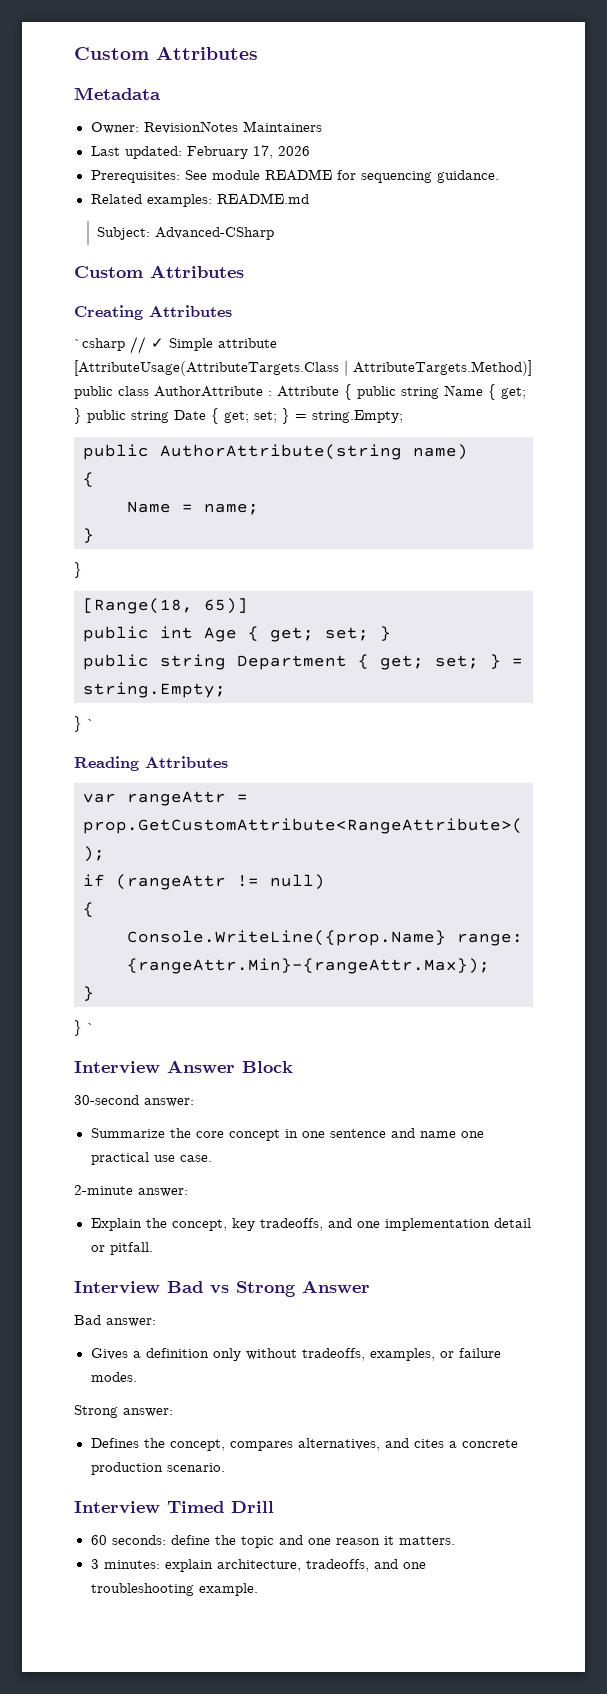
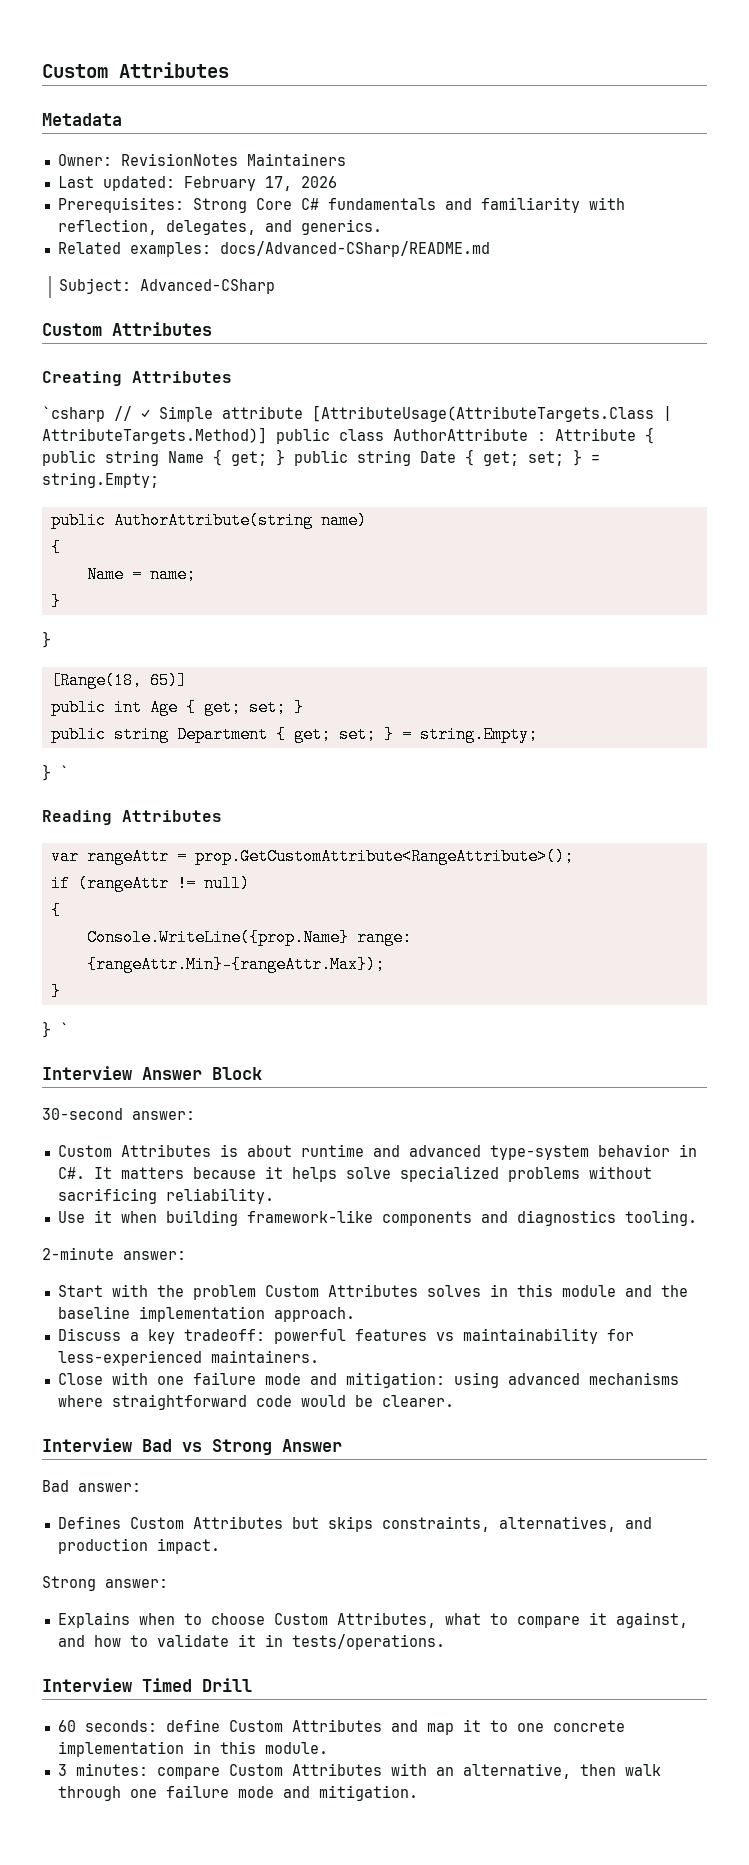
- Prerequisites: See module README for sequencing guidance.
+ Prerequisites: Strong Core C# fundamentals and familiarity with reflection, delegates, and generics.
- Related examples: README.md
+ Related examples: docs/Advanced-CSharp/README.md
- Summarize the core concept in one sentence and name one practical use case.
+ Custom Attributes is about runtime and advanced type-system behavior in C#. It matters because it helps solve specialized problems without sacrificing reliability.
+ Use it when building framework-like components and diagnostics tooling.
  2-minute answer:
- Explain the concept, key tradeoffs, and one implementation detail or pitfall.
+ Start with the problem Custom Attributes solves in this module and the baseline implementation approach.
+ Discuss a key tradeoff: powerful features vs maintainability for less-experienced maintainers.
+ Close with one failure mode and mitigation: using advanced mechanisms where straightforward code would be clearer.
- Gives a definition only without tradeoffs, examples, or failure modes.
+ Defines Custom Attributes but skips constraints, alternatives, and production impact.
  Strong answer:
- Defines the concept, compares alternatives, and cites a concrete production scenario.
+ Explains when to choose Custom Attributes, what to compare it against, and how to validate it in tests/operations.
- 60 seconds: define the topic and one reason it matters.
- 3 minutes: explain architecture, tradeoffs, and one troubleshooting example.
+ 60 seconds: define Custom Attributes and map it to one concrete implementation in this module.
+ 3 minutes: compare Custom Attributes with an alternative, then walk through one failure mode and mitigation.

